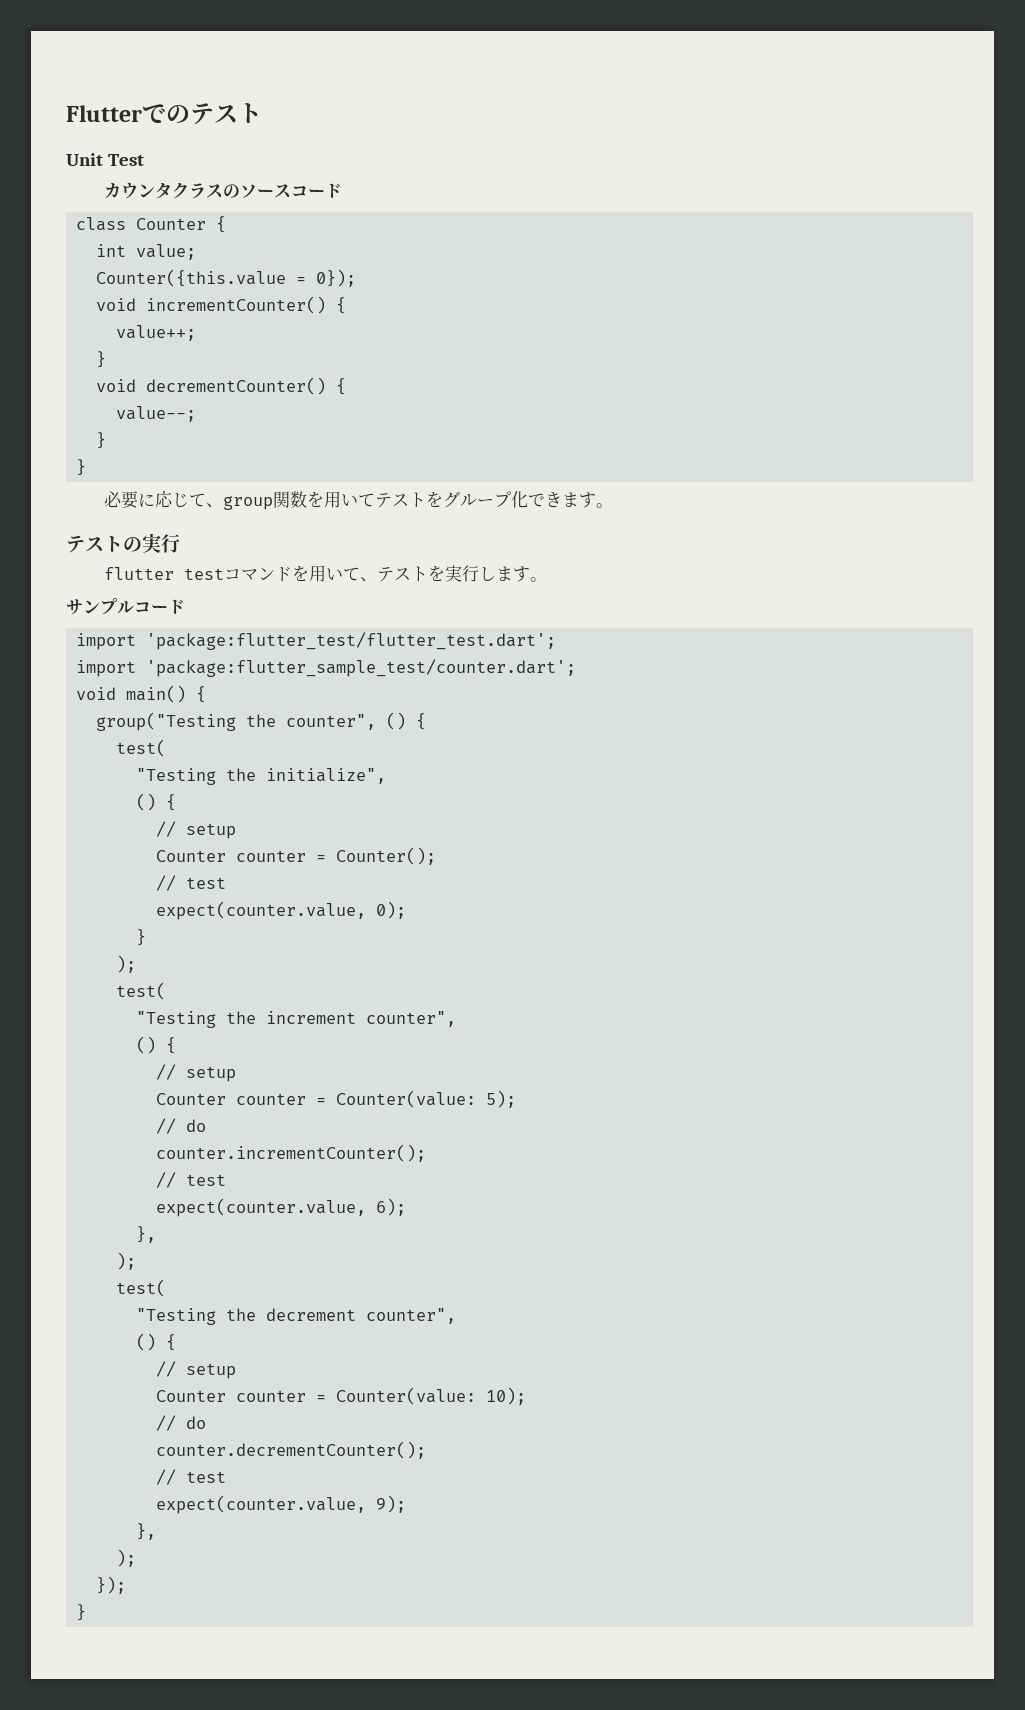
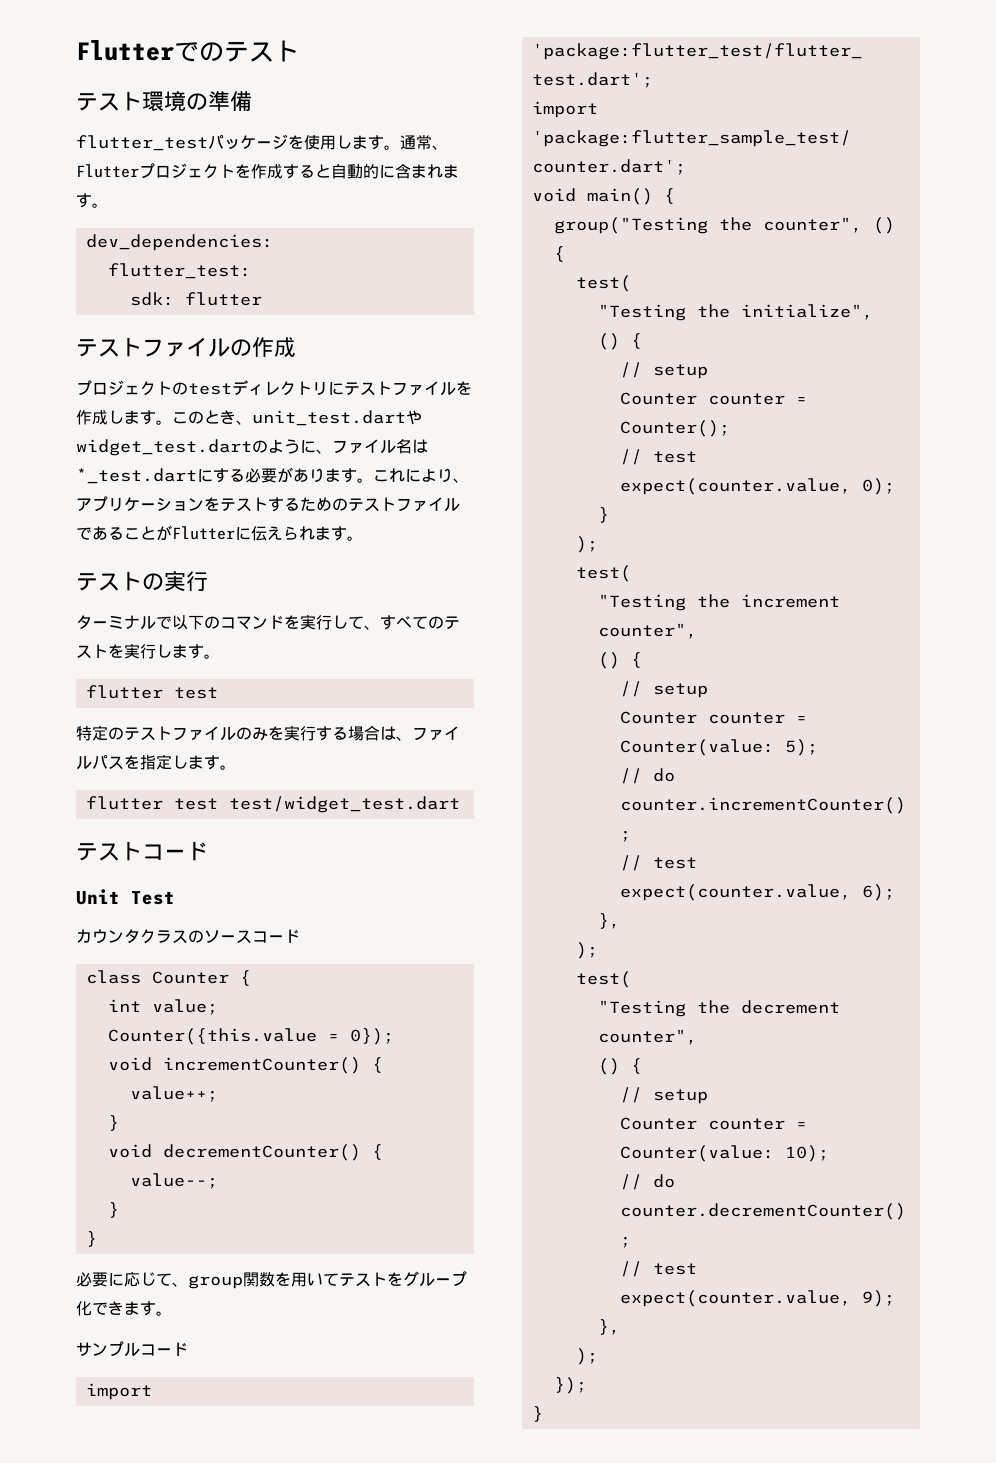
+ テスト環境の準備
+ flutter_testパッケージを使用します。通常、Flutterプロジェクトを作成すると自動的に含まれます。
+ dev_dependencies:
+ flutter_test:
+ sdk: flutter
+ テストファイルの作成
+ プロジェクトのtestディレクトリにテストファイルを作成します。このとき、unit_test.dartやwidget_test.dartのように、ファイル名は*_test.dartにする必要があります。これにより、アプリケーションをテストするためのテストファイルであることがFlutterに伝えられます。
+ テストの実行
+ ターミナルで以下のコマンドを実行して、すべてのテストを実行します。
+ flutter test
+ 特定のテストファイルのみを実行する場合は、ファイルパスを指定します。
+ flutter test test/widget_test.dart
+ テストコード
- テストの実行
- flutter testコマンドを用いて、テストを実行します。

